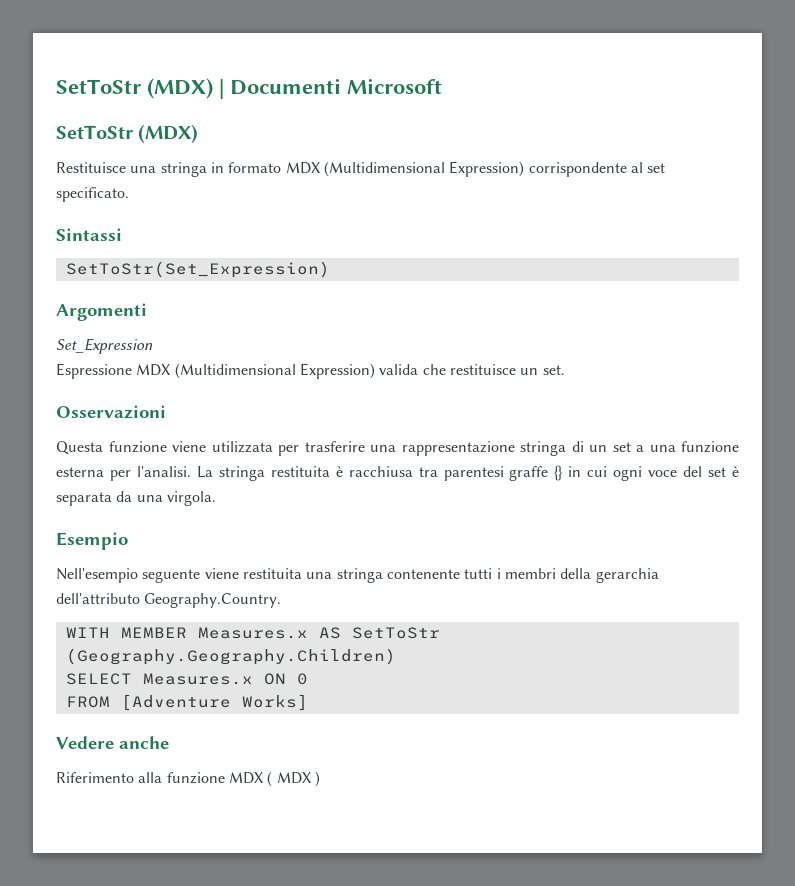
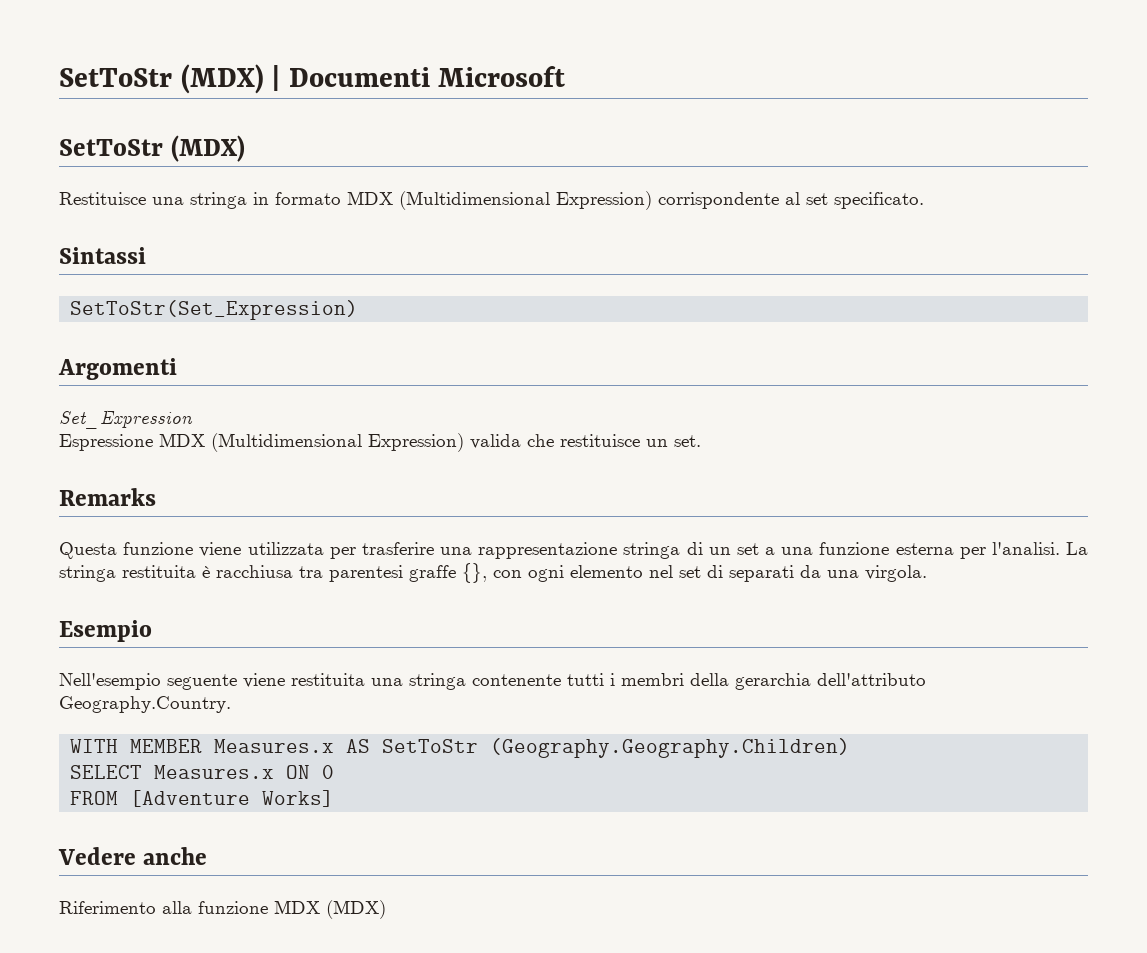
- Osservazioni
+ Remarks
- La stringa restituita è racchiusa tra parentesi graffe {} in cui ogni voce del set è separata da una virgola.
+ La stringa restituita è racchiusa tra parentesi graffe {}, con ogni elemento nel set di separati da una virgola.
- Riferimento alla funzione MDX ( MDX )
+ Riferimento alla funzione MDX (MDX)

